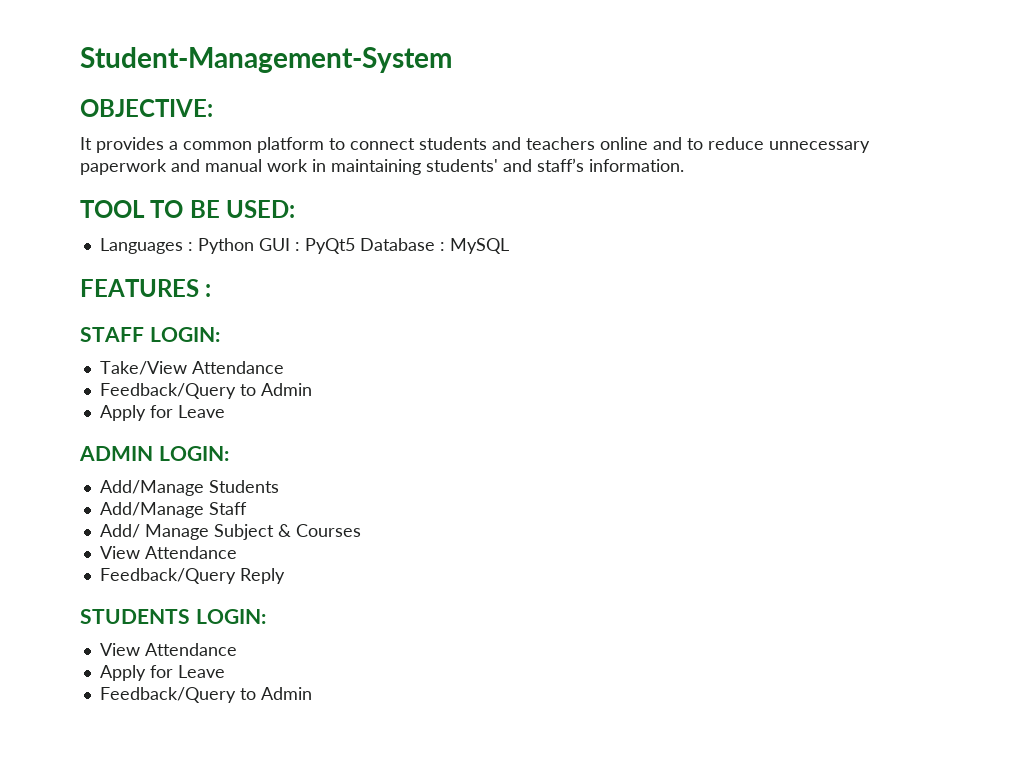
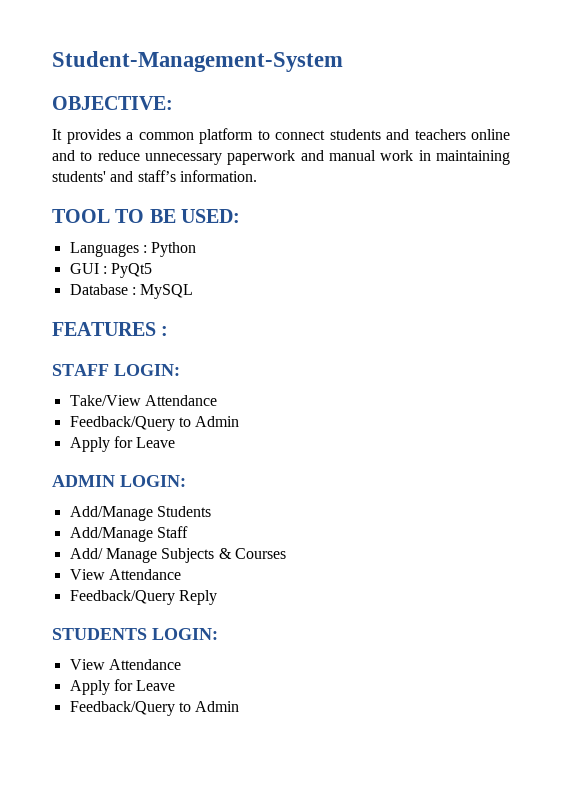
- Languages : Python GUI : PyQt5 Database : MySQL
+ Languages : Python
+ GUI : PyQt5
+ Database : MySQL
- Add/ Manage Subject & Courses
+ Add/ Manage Subjects & Courses

